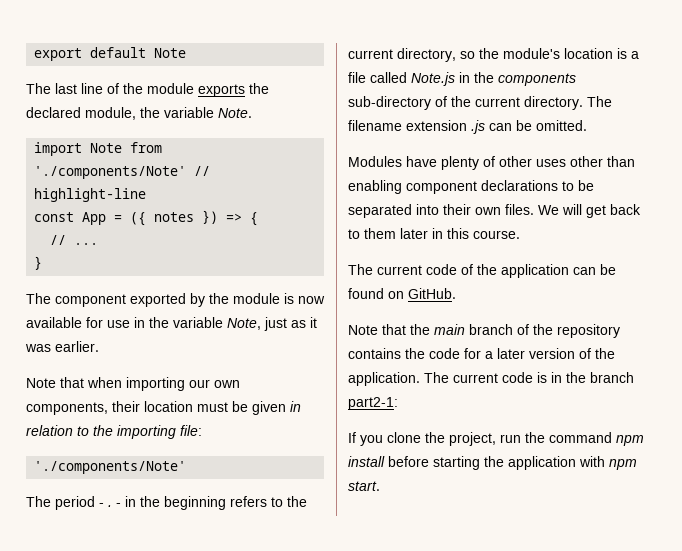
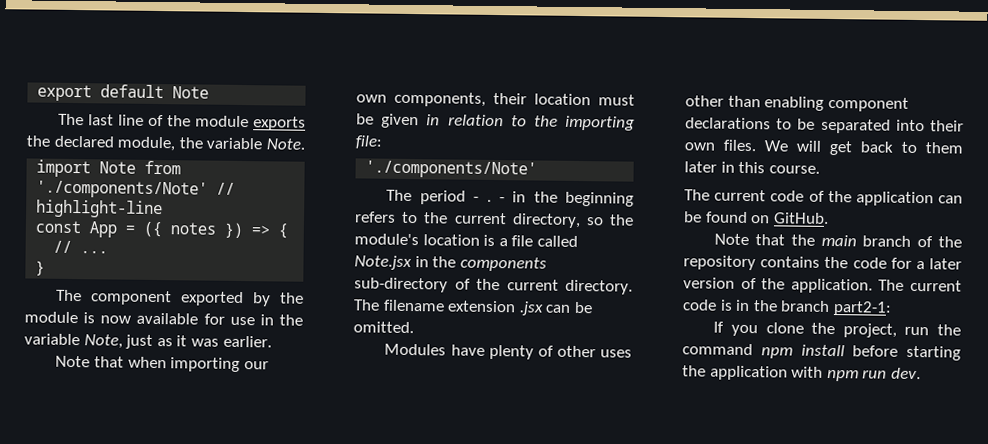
- - in the beginning refers to the current directory, so the module's location is a file called Note.js in the components sub-directory of the current directory.
+ - in the beginning refers to the current directory, so the module's location is a file called Note.jsx in the components sub-directory of the current directory.
- The filename extension .js can be omitted.
+ The filename extension .jsx can be omitted.
- If you clone the project, run the command npm install before starting the application with npm start.
+ If you clone the project, run the command npm install before starting the application with npm run dev.

